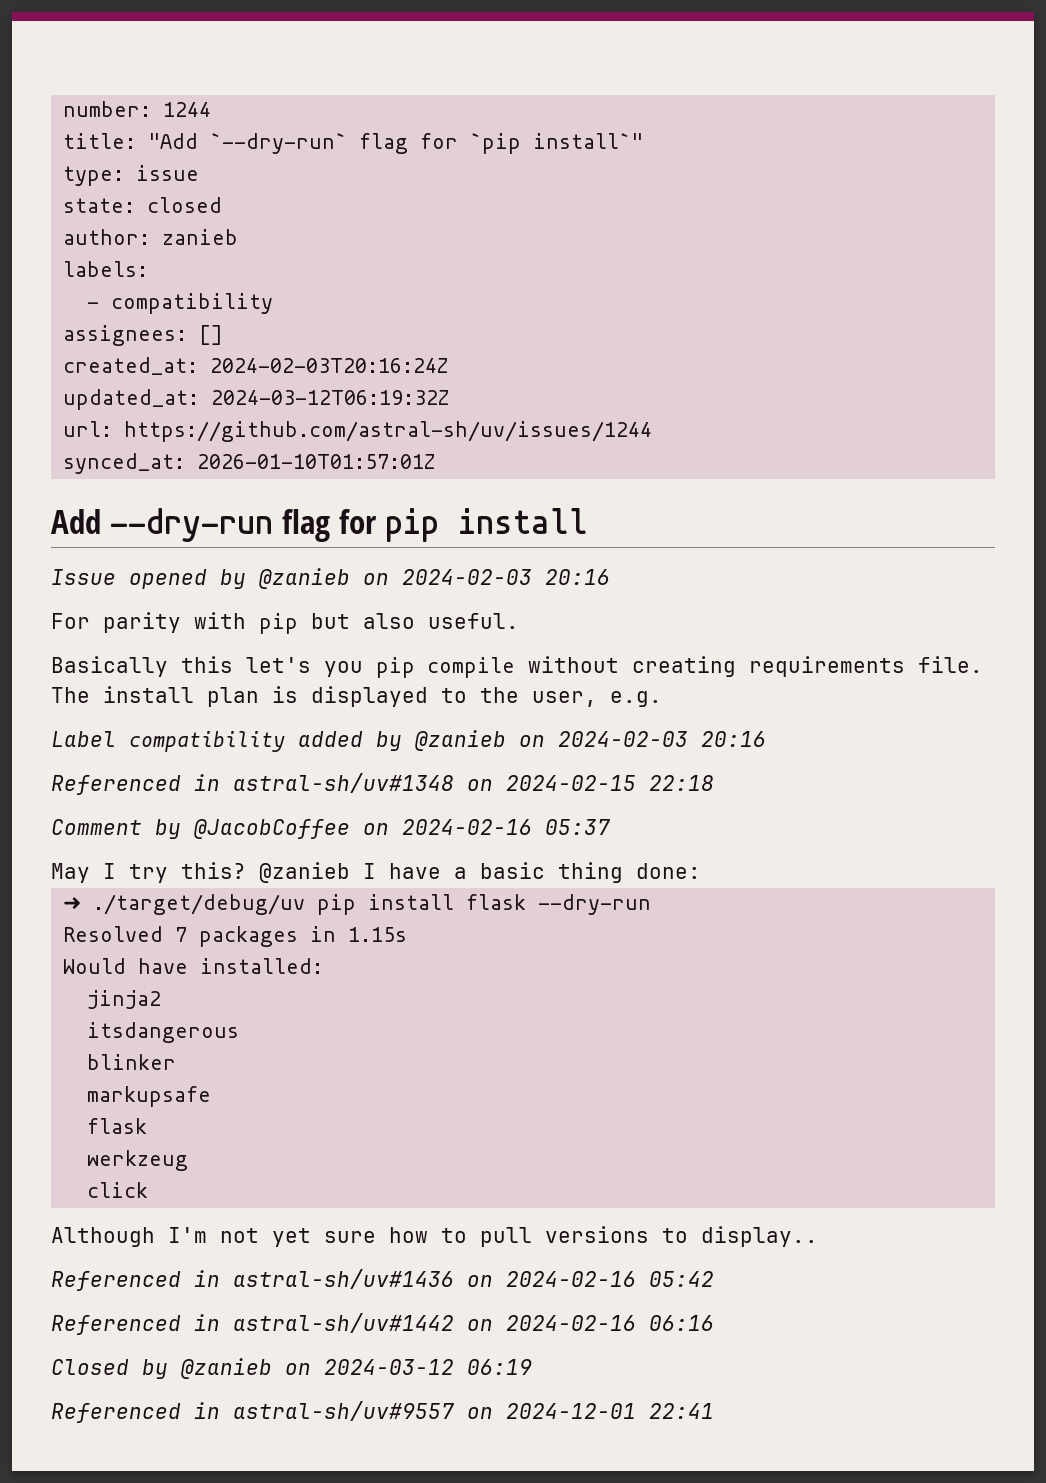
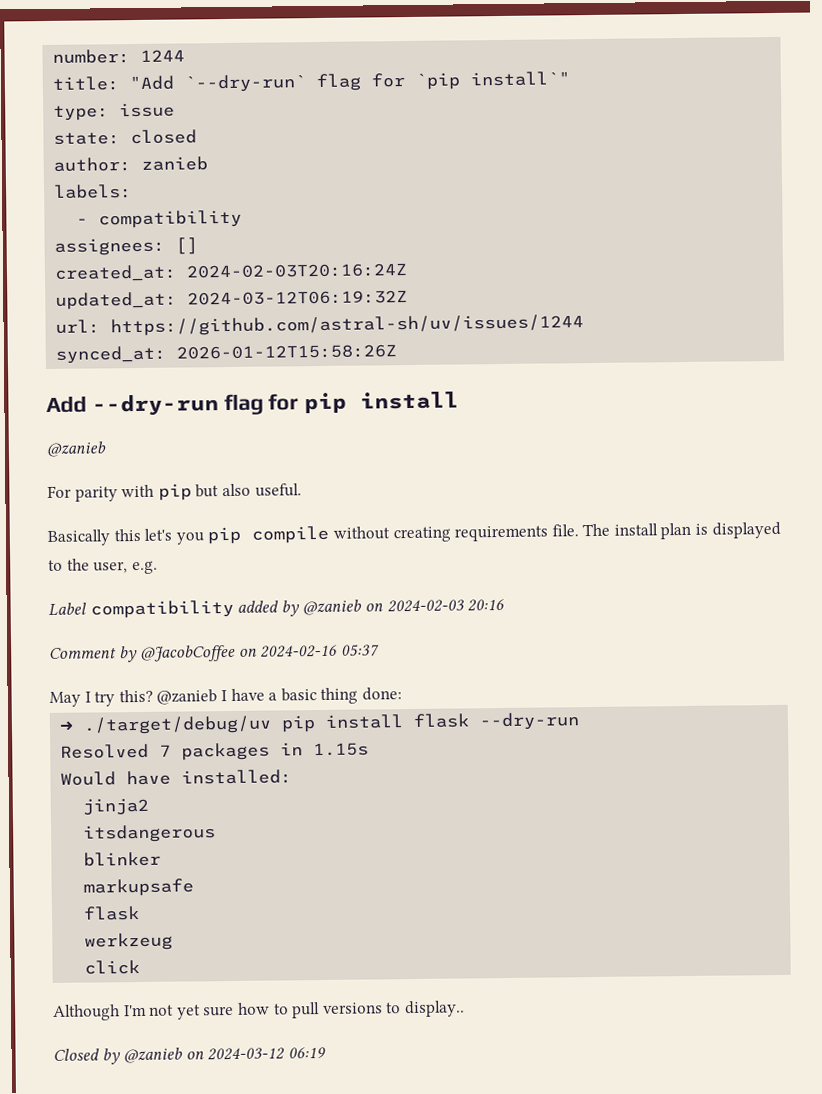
- synced_at: 2026-01-10T01:57:01Z
+ synced_at: 2026-01-12T15:58:26Z
  Add --dry-run flag for pip install
- Issue opened by @zanieb on 2024-02-03 20:16
+ @zanieb
- Referenced in astral-sh/uv#1348 on 2024-02-15 22:18
- Referenced in astral-sh/uv#1436 on 2024-02-16 05:42
- Referenced in astral-sh/uv#1442 on 2024-02-16 06:16
- Referenced in astral-sh/uv#9557 on 2024-12-01 22:41

